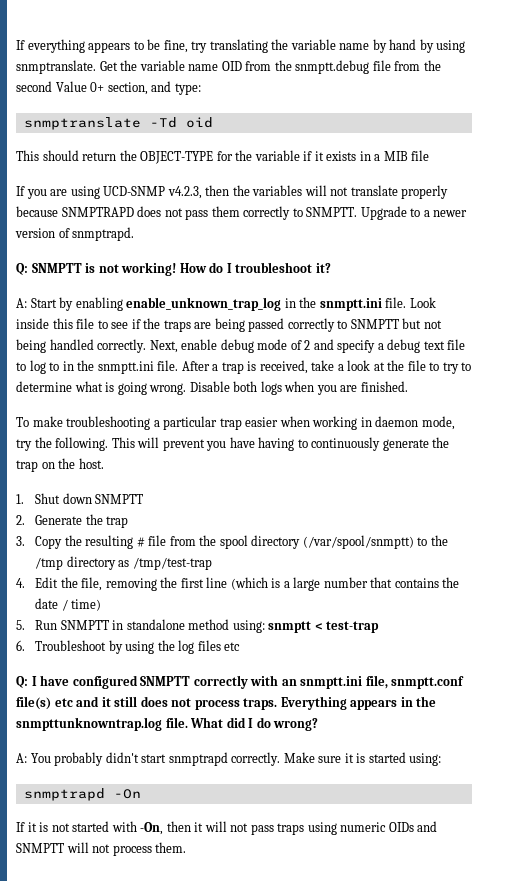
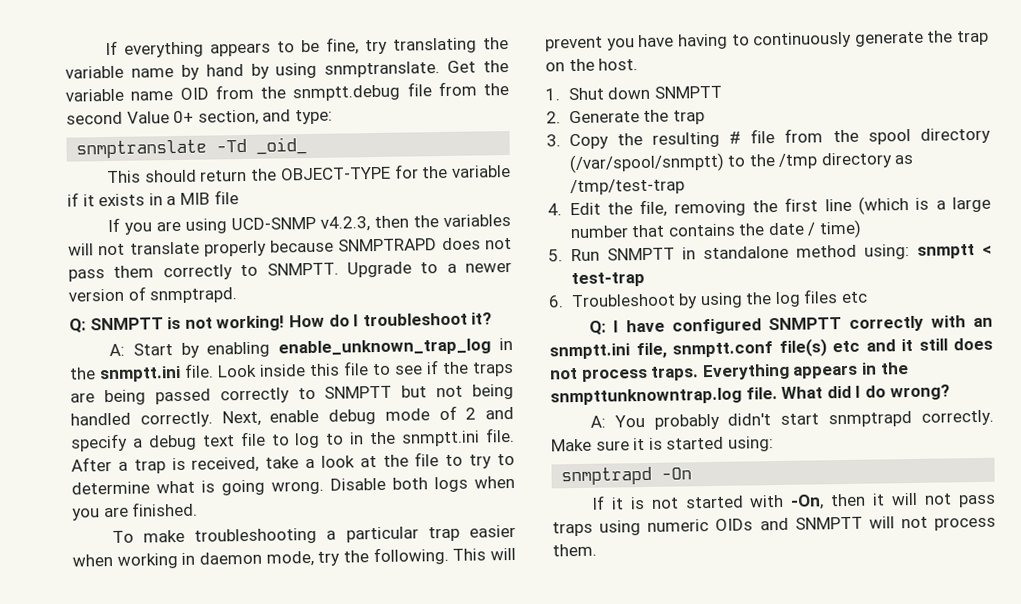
- snmptranslate -Td oid
+ snmptranslate -Td _oid_

